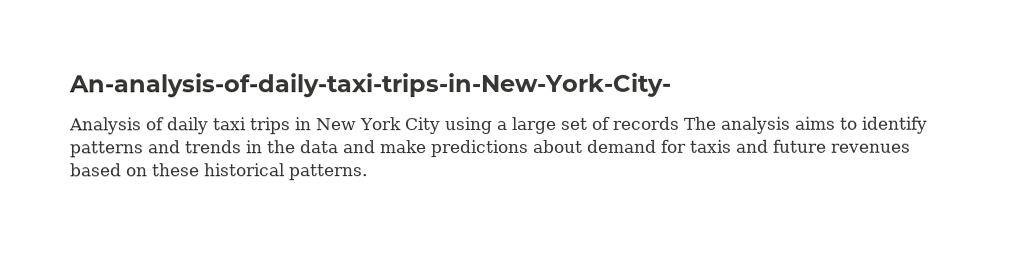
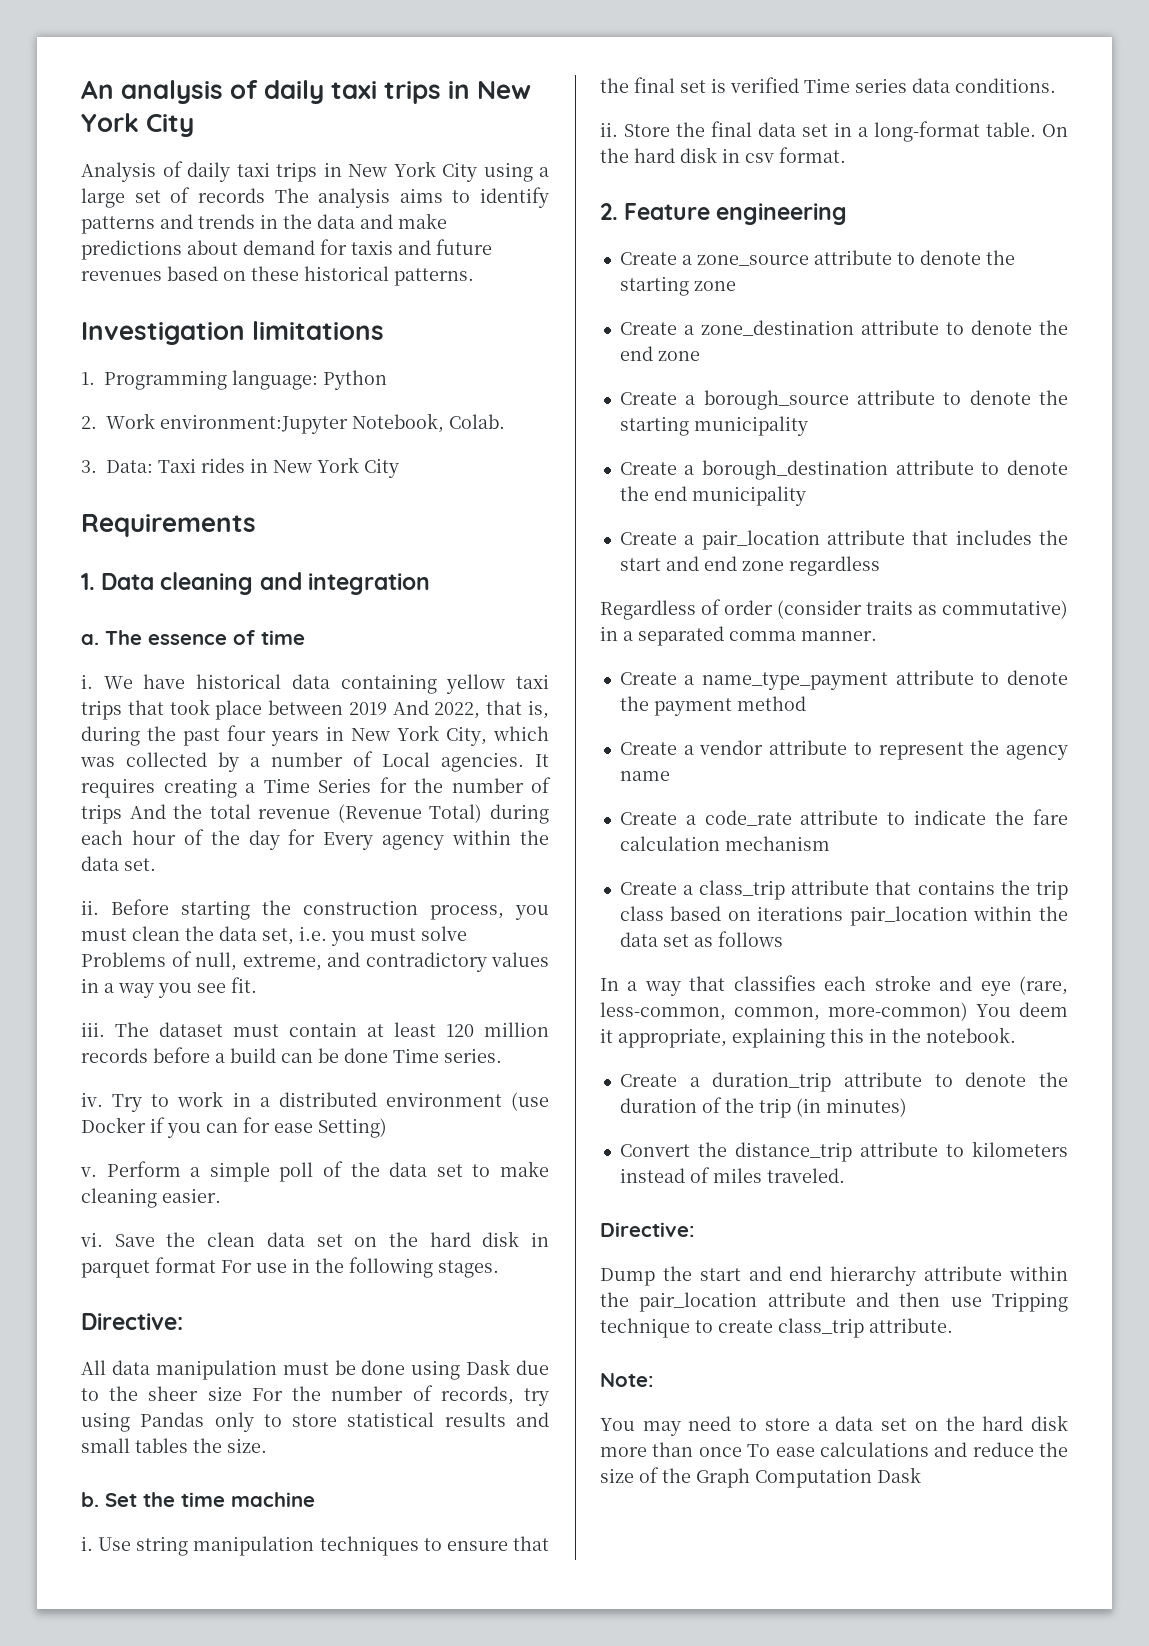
- An-analysis-of-daily-taxi-trips-in-New-York-City-
+ An analysis of daily taxi trips in New York City
+ Investigation limitations
+ 1. Programming language: Python
+ 2. Work environment:Jupyter Notebook, Colab.
+ 3. Data: Taxi rides in New York City
+ Requirements
+ 1. Data cleaning and integration
+ a. The essence of time
+ i. We have historical data containing yellow taxi trips that took place between 2019 And 2022, that is, during the past four years in New York City, which was collected by a number of Local agencies. It requires creating a Time Series for the number of trips And the total revenue (Revenue Total) during each hour of the day for Every agency within the data set.
+ ii. Before starting the construction process, you must clean the data set, i.e. you must solve Problems of null, extreme, and contradictory values in a way you see fit.
+ iii. The dataset must contain at least 120 million records before a build can be done Time series.
+ iv. Try to work in a distributed environment (use Docker if you can for ease Setting)
+ v. Perform a simple poll of the data set to make cleaning easier.
+ vi. Save the clean data set on the hard disk in parquet format For use in the following stages.
+ Directive:
+ All data manipulation must be done using Dask due to the sheer size For the number of records, try using Pandas only to store statistical results and small tables the size.
+ b. Set the time machine
+ i. Use string manipulation techniques to ensure that the final set is verified Time series data conditions.
+ ii. Store the final data set in a long-format table. On the hard disk in csv format.
+ 2. Feature engineering
+ Create a zone_source attribute to denote the starting zone
+ Create a zone_destination attribute to denote the end zone
+ Create a borough_source attribute to denote the starting municipality
+ Create a borough_destination attribute to denote the end municipality
+ Create a pair_location attribute that includes the start and end zone regardless
+ Regardless of order (consider traits as commutative) in a separated comma manner.
+ Create a name_type_payment attribute to denote the payment method
+ Create a vendor attribute to represent the agency name
+ Create a code_rate attribute to indicate the fare calculation mechanism
+ Create a class_trip attribute that contains the trip class based on iterations pair_location within the data set as follows
+ In a way that classifies each stroke and eye (rare, less-common, common, more-common) You deem it appropriate, explaining this in the notebook.
+ Create a duration_trip attribute to denote the duration of the trip (in minutes)
+ Convert the distance_trip attribute to kilometers instead of miles traveled.
+ Directive:
+ Dump the start and end hierarchy attribute within the pair_location attribute and then use Tripping technique to create class_trip attribute.
+ Note:
+ You may need to store a data set on the hard disk more than once To ease calculations and reduce the size of the Graph Computation Dask

